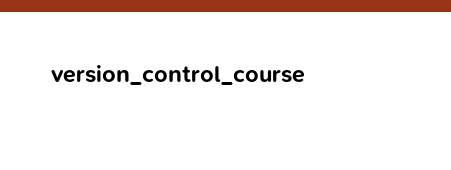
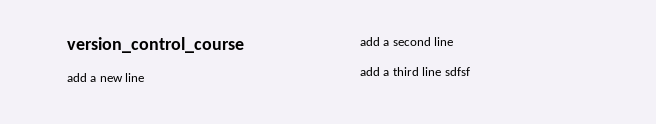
+ add a new line
+ add a second line
+ add a third line sdfsf

